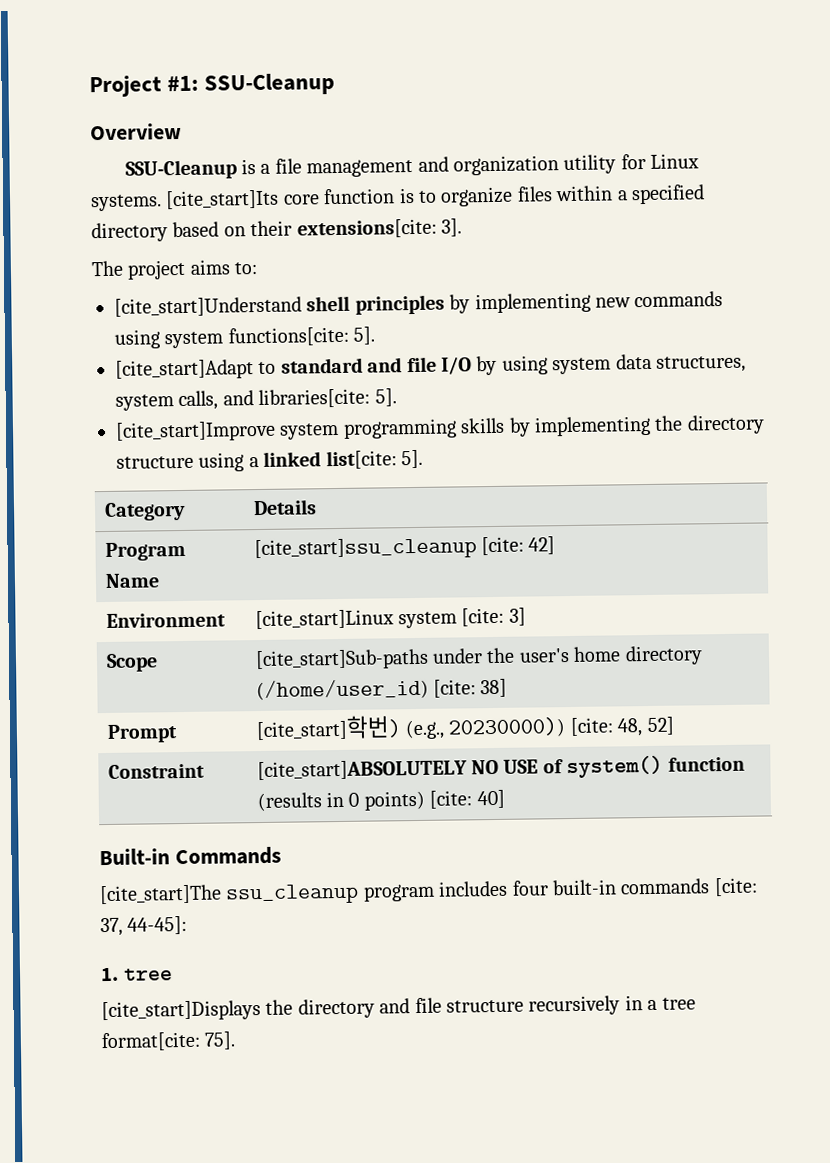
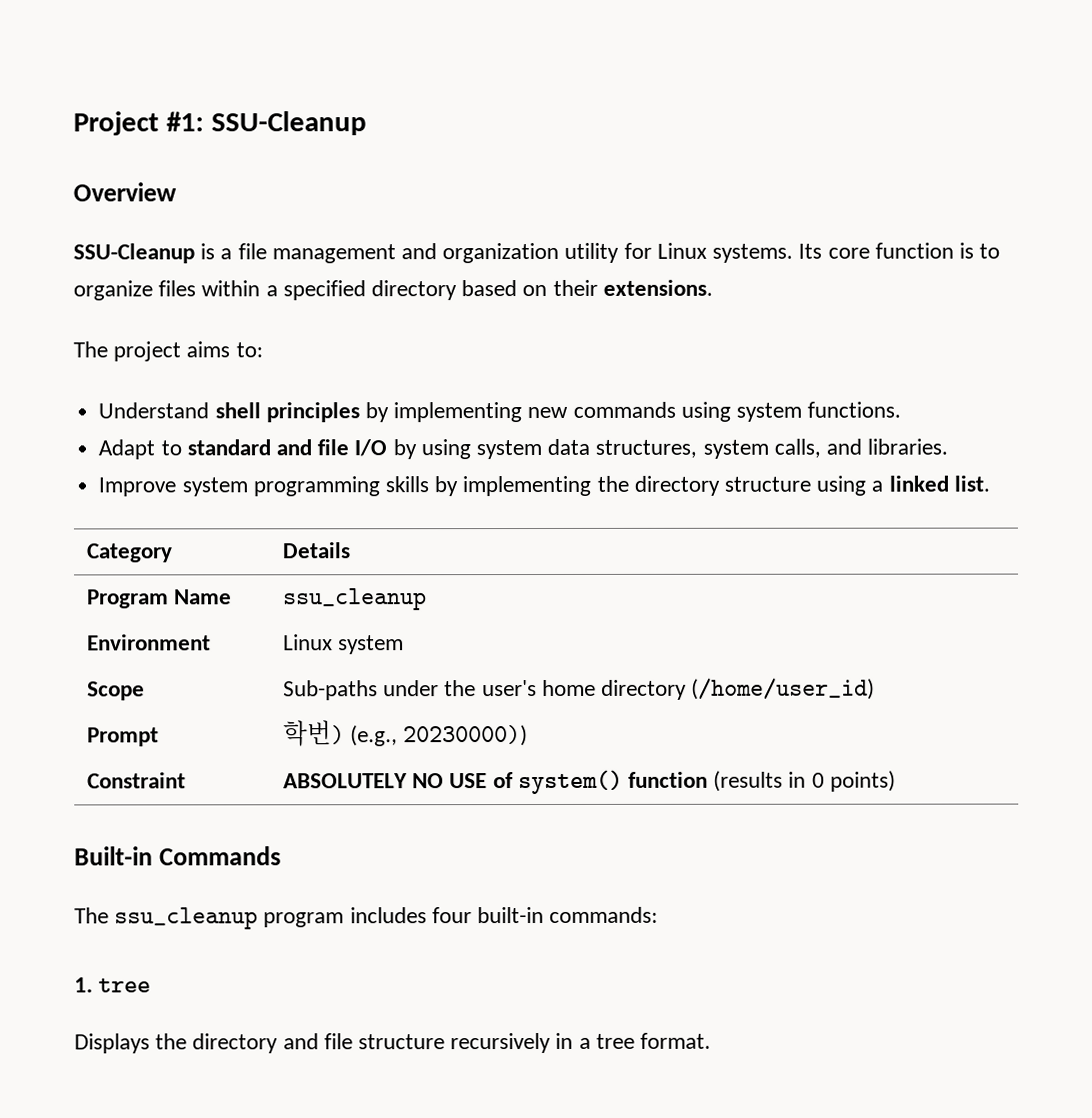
- [cite_start]Its core function is to organize files within a specified directory based on their extensions[cite: 3].
+ Its core function is to organize files within a specified directory based on their extensions.
- [cite_start]Understand shell principles by implementing new commands using system functions[cite: 5].
- [cite_start]Adapt to standard and file I/O by using system data structures, system calls, and libraries[cite: 5].
- [cite_start]Improve system programming skills by implementing the directory structure using a linked list[cite: 5].
+ Understand shell principles by implementing new commands using system functions.
+ Adapt to standard and file I/O by using system data structures, system calls, and libraries.
+ Improve system programming skills by implementing the directory structure using a linked list.
- Program Name | [cite_start]ssu_cleanup [cite: 42]
+ Program Name | ssu_cleanup
- Environment | [cite_start]Linux system [cite: 3]
+ Environment | Linux system
- Scope | [cite_start]Sub-paths under the user's home directory (/home/user_id) [cite: 38]
+ Scope | Sub-paths under the user's home directory (/home/user_id)
- Prompt | [cite_start]학번) (e.g., 20230000)) [cite: 48, 52]
+ Prompt | 학번) (e.g., 20230000))
- Constraint | [cite_start]ABSOLUTELY NO USE of system() function (results in 0 points) [cite: 40]
+ Constraint | ABSOLUTELY NO USE of system() function (results in 0 points)
- [cite_start]The ssu_cleanup program includes four built-in commands [cite: 37, 44-45]:
+ The ssu_cleanup program includes four built-in commands:
- [cite_start]Displays the directory and file structure recursively in a tree format[cite: 75].
+ Displays the directory and file structure recursively in a tree format.

